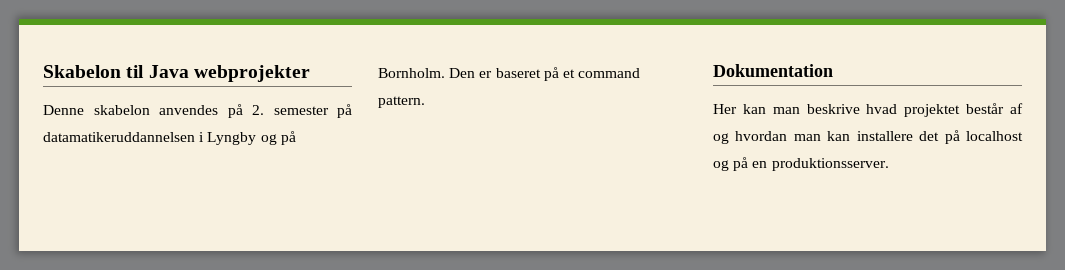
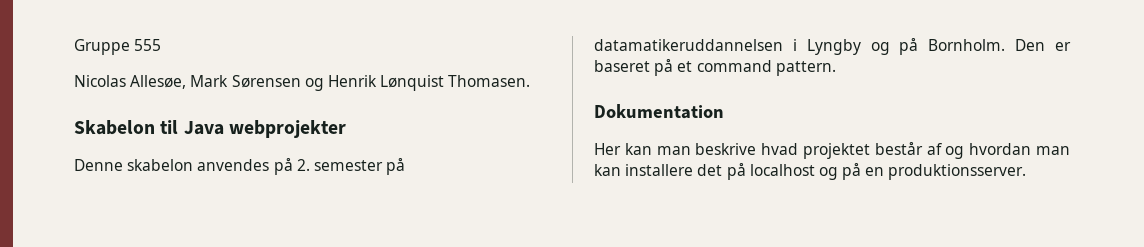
+ Gruppe 555
+ Nicolas Allesøe, Mark Sørensen og Henrik Lønquist Thomasen.

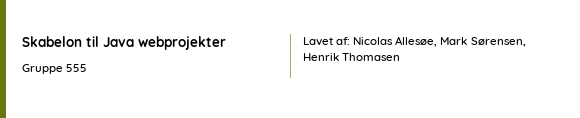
+ Skabelon til Java webprojekter
  Gruppe 555
- Nicolas Allesøe, Mark Sørensen og Henrik Lønquist Thomasen.
- Skabelon til Java webprojekter
- Denne skabelon anvendes på 2. semester på datamatikeruddannelsen i Lyngby og på Bornholm. Den er baseret på et command pattern.
- Dokumentation
- Her kan man beskrive hvad projektet består af og hvordan man kan installere det på localhost og på en produktionsserver.
+ Lavet af: Nicolas Allesøe, Mark Sørensen, Henrik Thomasen

